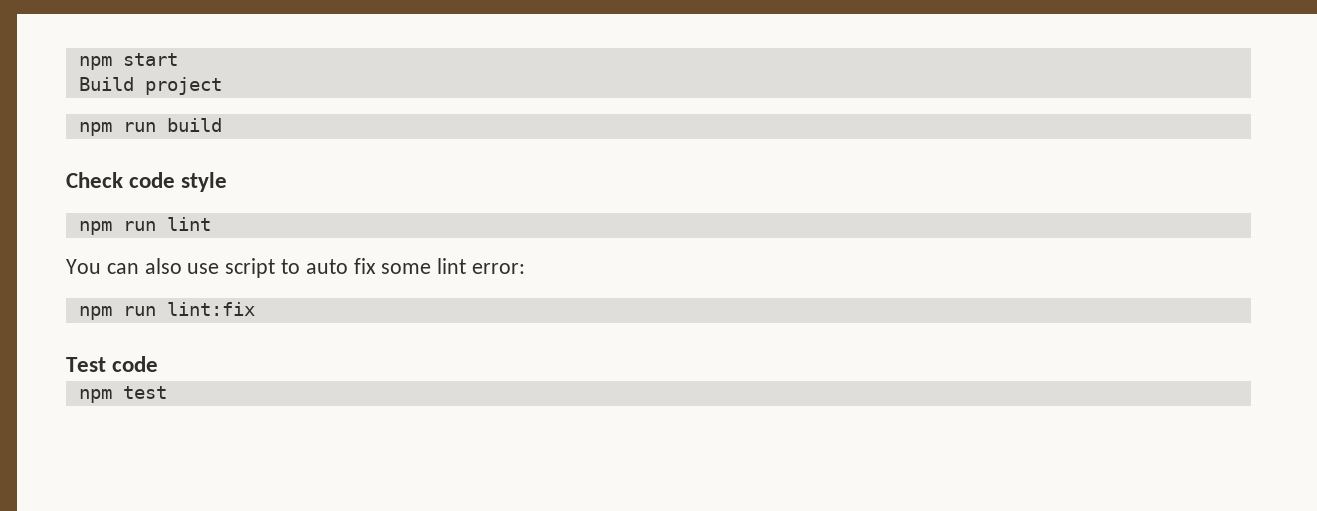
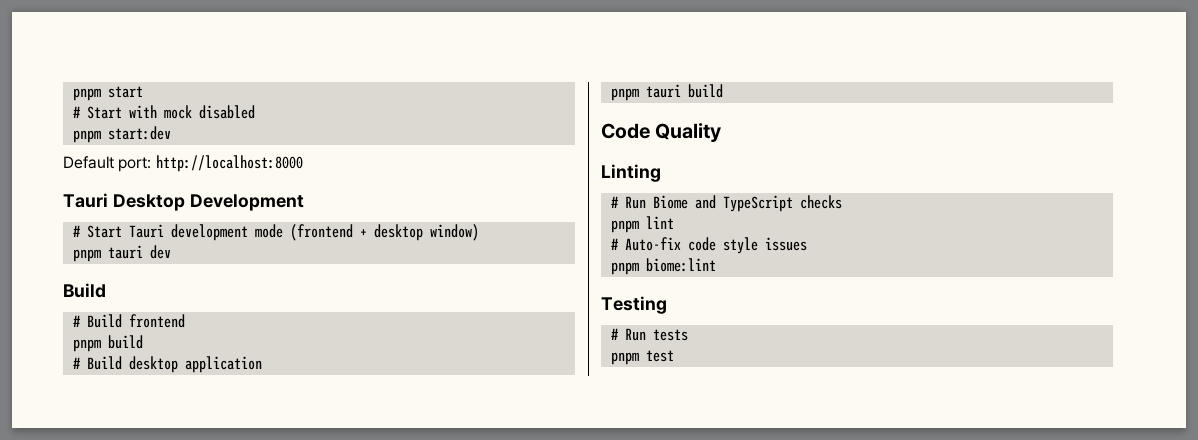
- npm start
+ pnpm start
- Build project
- npm run build
- Check code style
- npm run lint
- You can also use script to auto fix some lint error:
- npm run lint:fix
- Test code
- npm test
+ # Start with mock disabled
+ pnpm start:dev
+ Default port: http://localhost:8000
+ Tauri Desktop Development
+ # Start Tauri development mode (frontend + desktop window)
+ pnpm tauri dev
+ Build
+ # Build frontend
+ pnpm build
+ # Build desktop application
+ pnpm tauri build
+ Code Quality
+ Linting
+ # Run Biome and TypeScript checks
+ pnpm lint
+ # Auto-fix code style issues
+ pnpm biome:lint
+ Testing
+ # Run tests
+ pnpm test

